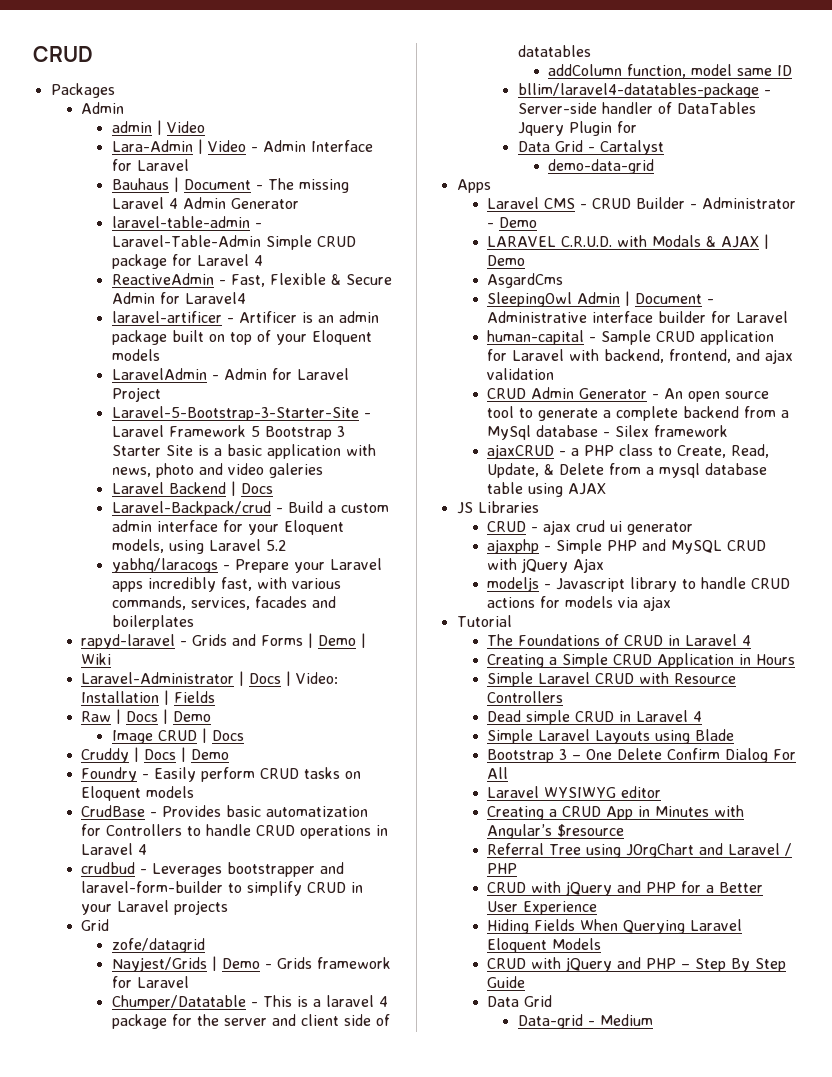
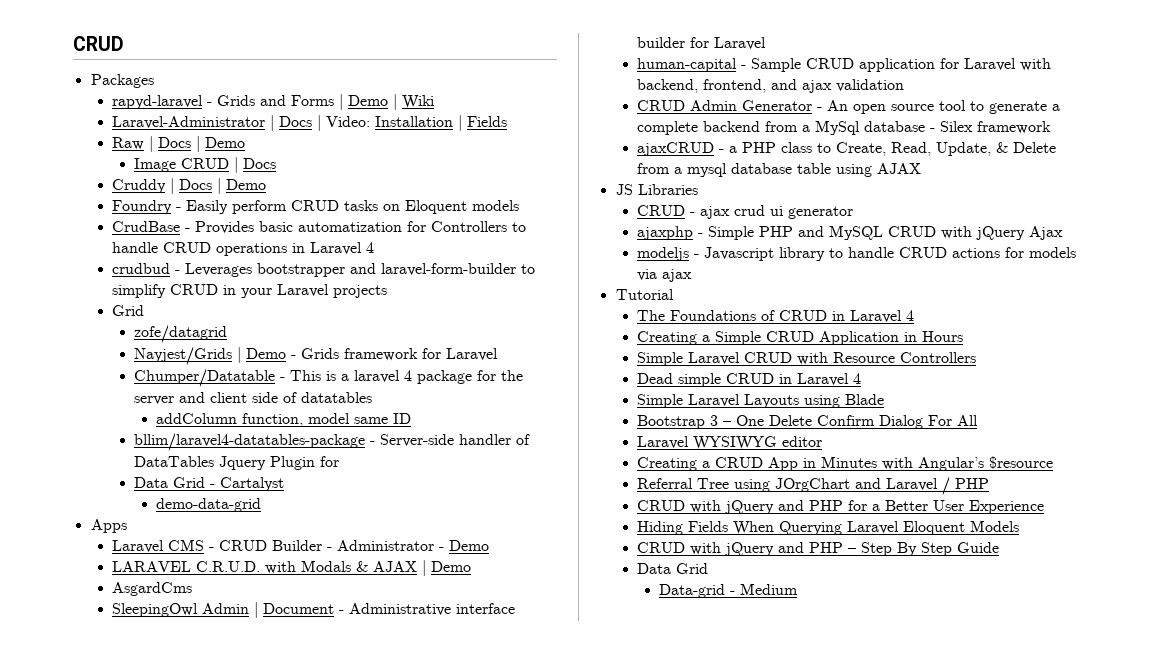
  Packages
- Admin
- admin | Video
- Lara-Admin | Video - Admin Interface for Laravel
- Bauhaus | Document - The missing Laravel 4 Admin Generator
- laravel-table-admin - Laravel-Table-Admin Simple CRUD package for Laravel 4
- ReactiveAdmin - Fast, Flexible & Secure Admin for Laravel4
- laravel-artificer - Artificer is an admin package built on top of your Eloquent models
- LaravelAdmin - Admin for Laravel Project
- Laravel-5-Bootstrap-3-Starter-Site - Laravel Framework 5 Bootstrap 3 Starter Site is a basic application with news, photo and video galeries
- Laravel Backend | Docs
- Laravel-Backpack/crud - Build a custom admin interface for your Eloquent models, using Laravel 5.2
- yabhq/laracogs - Prepare your Laravel apps incredibly fast, with various commands, services, facades and boilerplates

